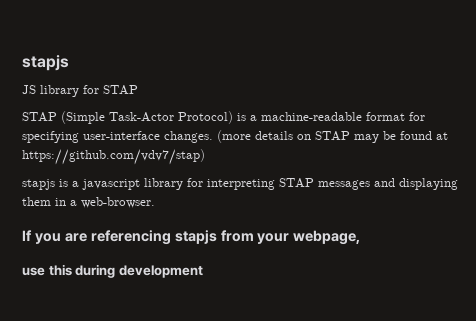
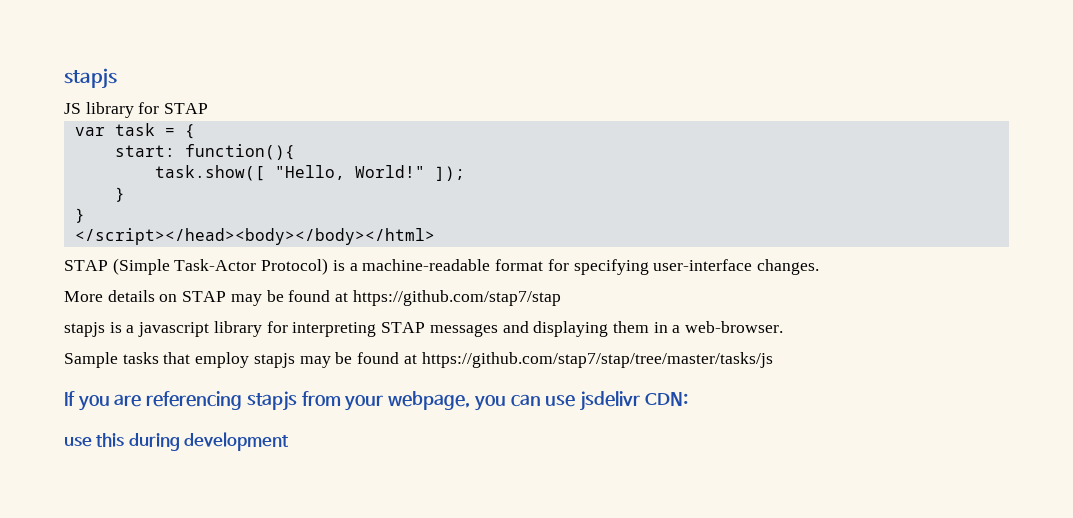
+ var task = {
+ start: function(){
+ task.show([ "Hello, World!" ]);
+ }
+ }
+ </script></head><body></body></html>
- STAP (Simple Task-Actor Protocol) is a machine-readable format for specifying user-interface changes. (more details on STAP may be found at https://github.com/vdv7/stap)
+ STAP (Simple Task-Actor Protocol) is a machine-readable format for specifying user-interface changes.
+ More details on STAP may be found at https://github.com/stap7/stap
+ Sample tasks that employ stapjs may be found at https://github.com/stap7/stap/tree/master/tasks/js
- If you are referencing stapjs from your webpage,
+ If you are referencing stapjs from your webpage, you can use jsdelivr CDN:

